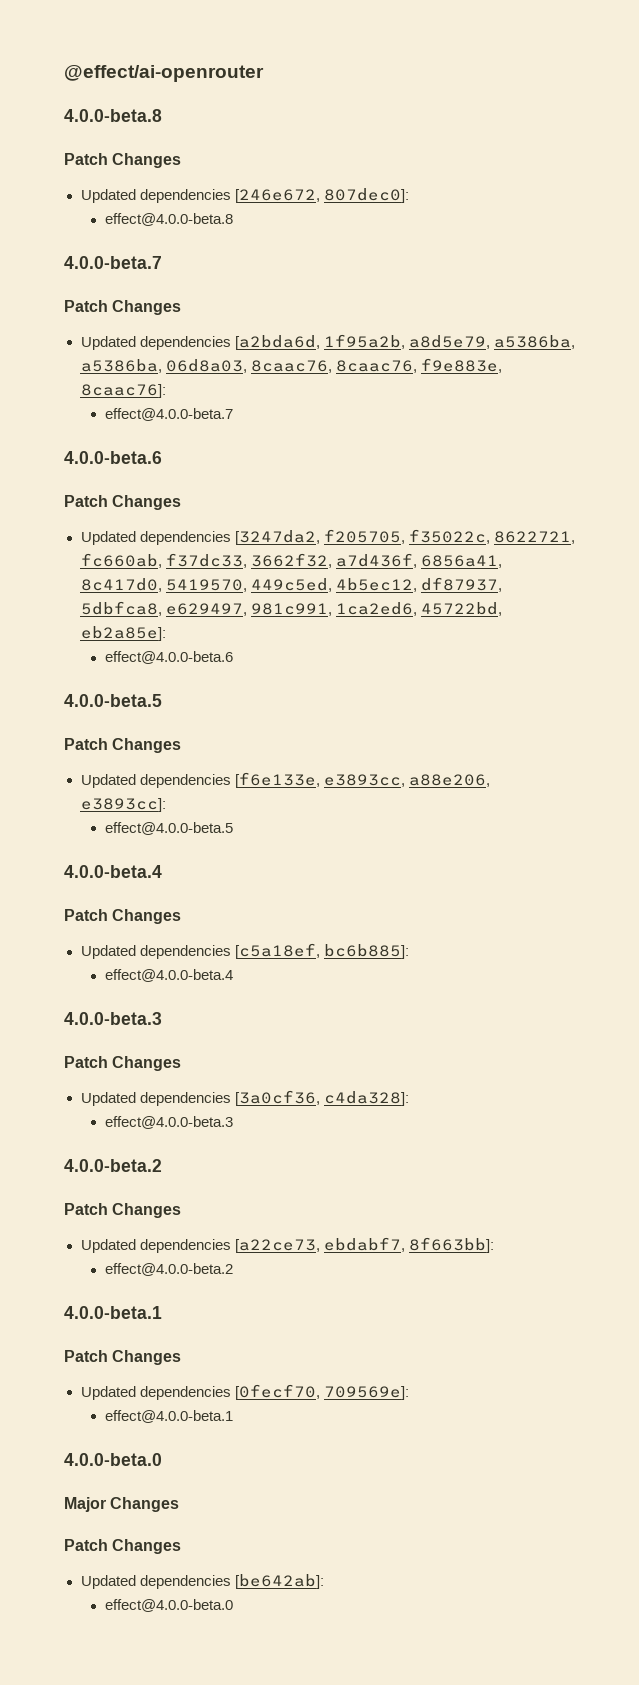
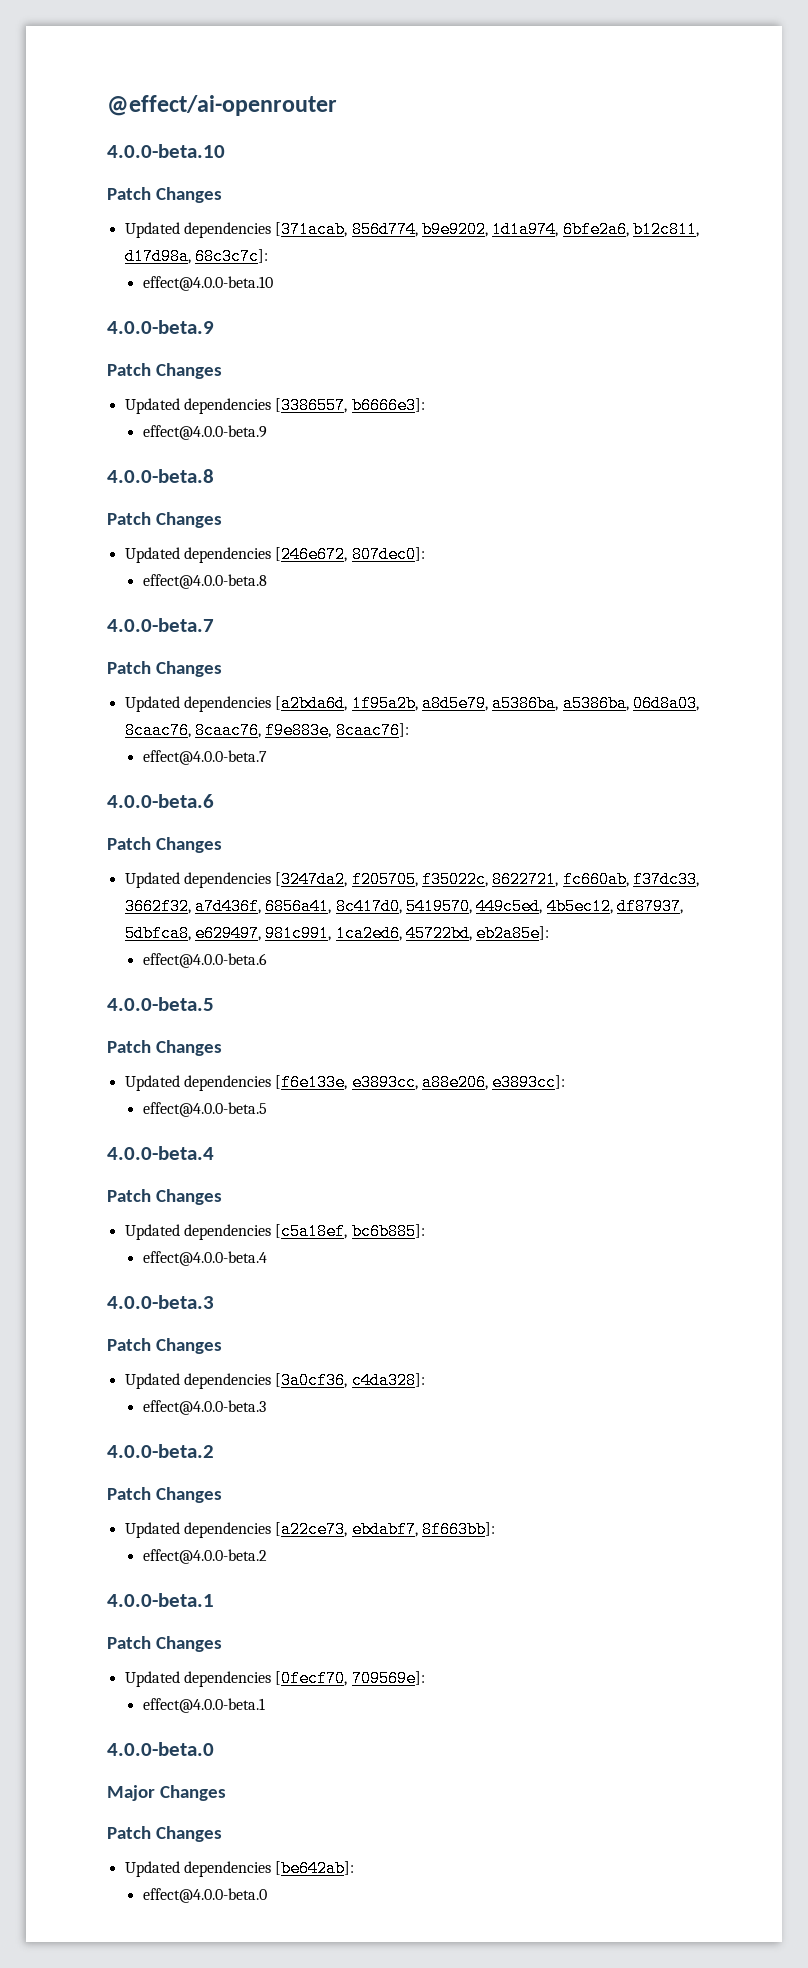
+ 4.0.0-beta.10
+ Patch Changes
+ Updated dependencies [371acab, 856d774, b9e9202, 1d1a974, 6bfe2a6, b12c811, d17d98a, 68c3c7c]:
+ effect@4.0.0-beta.10
+ 4.0.0-beta.9
+ Patch Changes
+ Updated dependencies [3386557, b6666e3]:
+ effect@4.0.0-beta.9

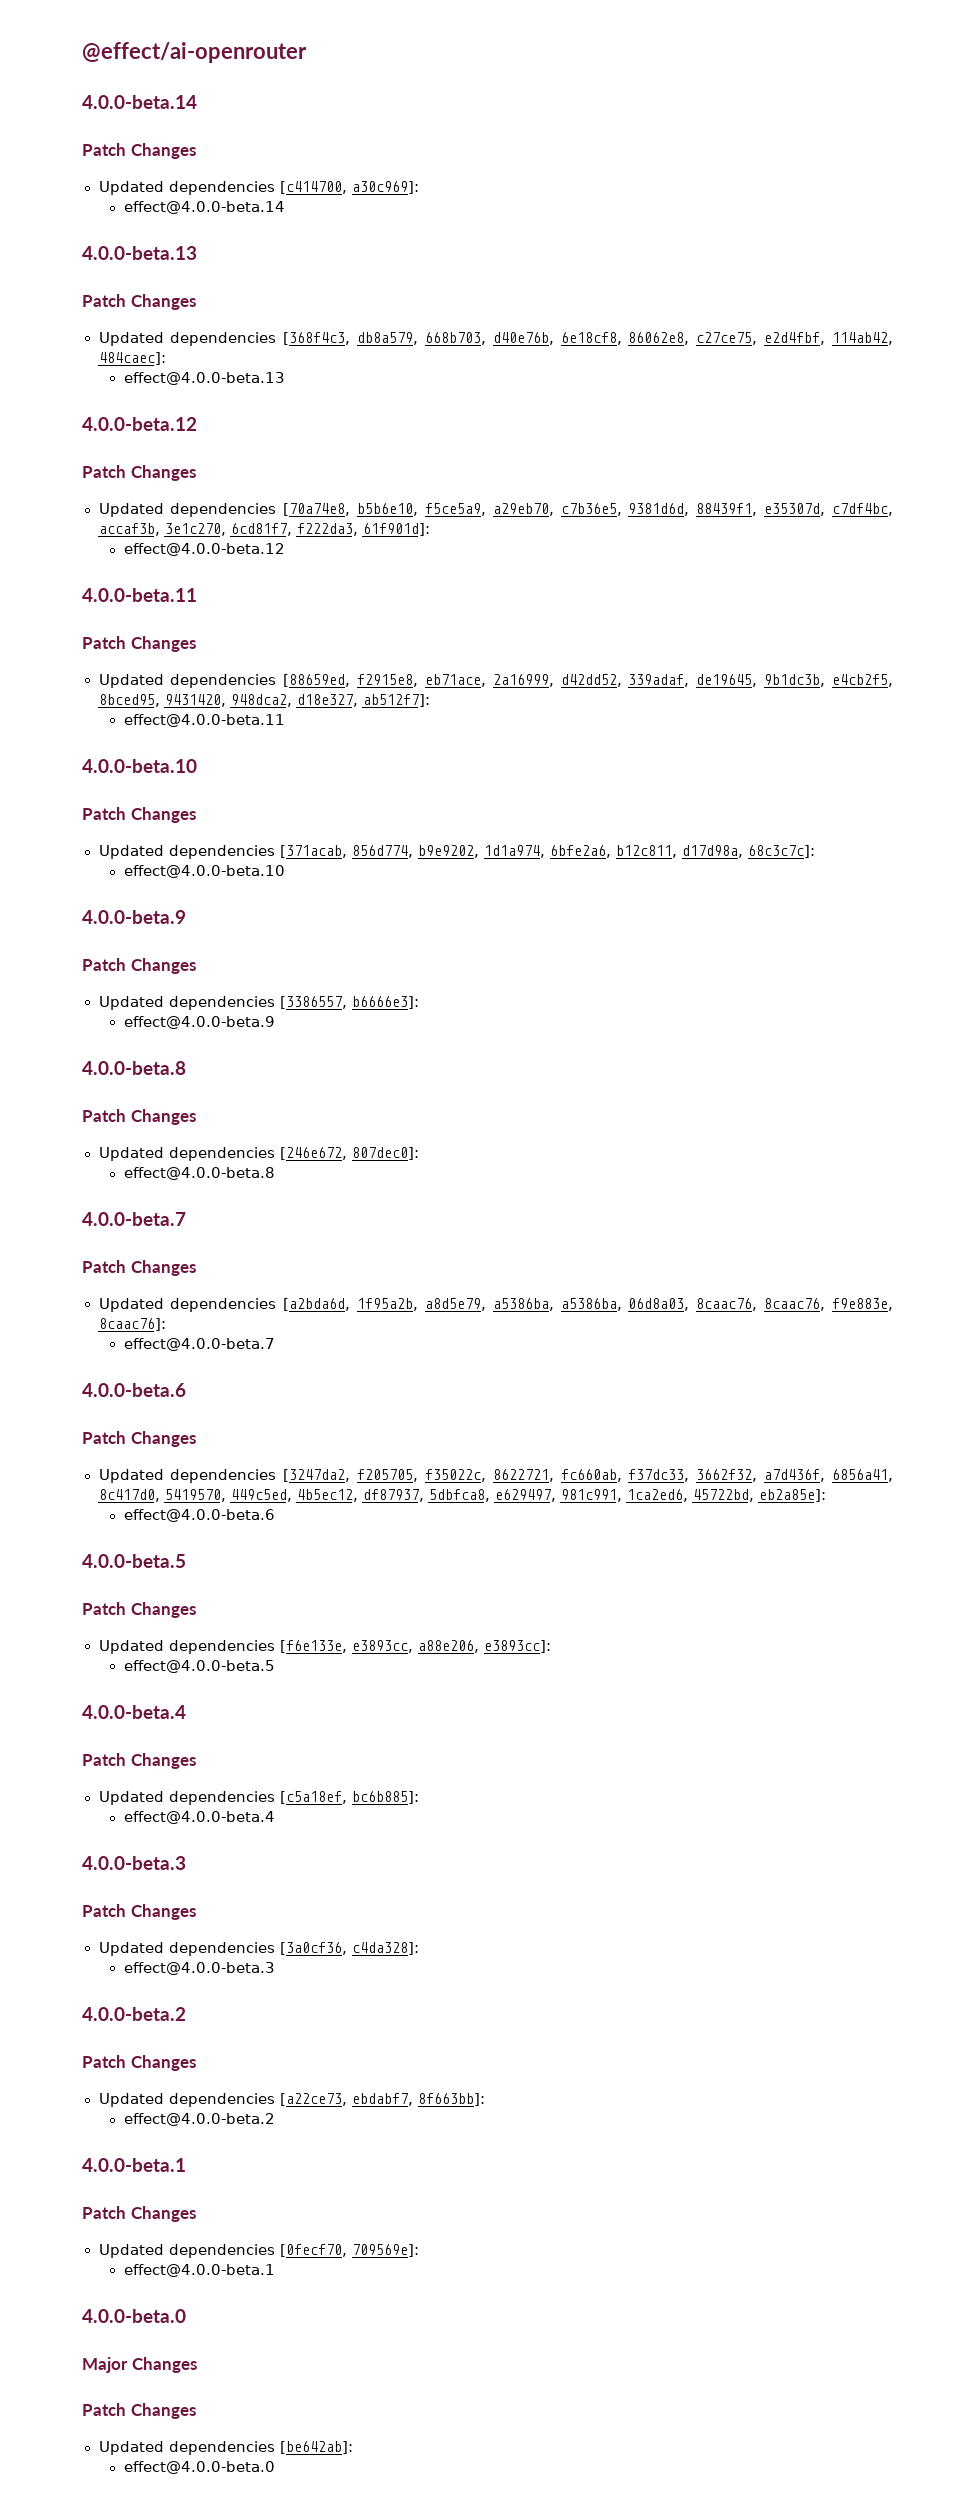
+ 4.0.0-beta.14
+ Patch Changes
+ Updated dependencies [c414700, a30c969]:
+ effect@4.0.0-beta.14
+ 4.0.0-beta.13
+ Patch Changes
+ Updated dependencies [368f4c3, db8a579, 668b703, d40e76b, 6e18cf8, 86062e8, c27ce75, e2d4fbf, 114ab42, 484caec]:
+ effect@4.0.0-beta.13
+ 4.0.0-beta.12
+ Patch Changes
+ Updated dependencies [70a74e8, b5b6e10, f5ce5a9, a29eb70, c7b36e5, 9381d6d, 88439f1, e35307d, c7df4bc, accaf3b, 3e1c270, 6cd81f7, f222da3, 61f901d]:
+ effect@4.0.0-beta.12
+ 4.0.0-beta.11
+ Patch Changes
+ Updated dependencies [88659ed, f2915e8, eb71ace, 2a16999, d42dd52, 339adaf, de19645, 9b1dc3b, e4cb2f5, 8bced95, 9431420, 948dca2, d18e327, ab512f7]:
+ effect@4.0.0-beta.11

